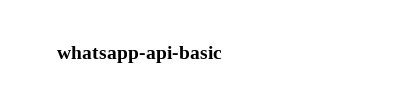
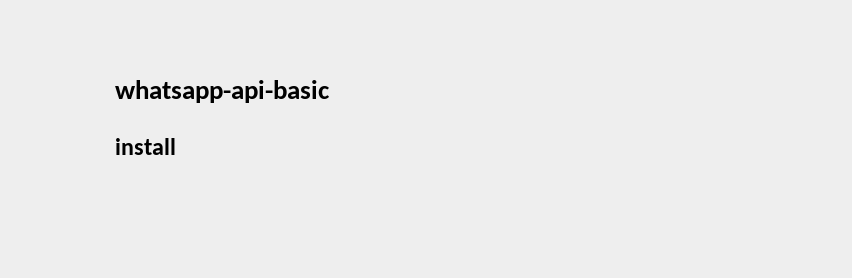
+ install

